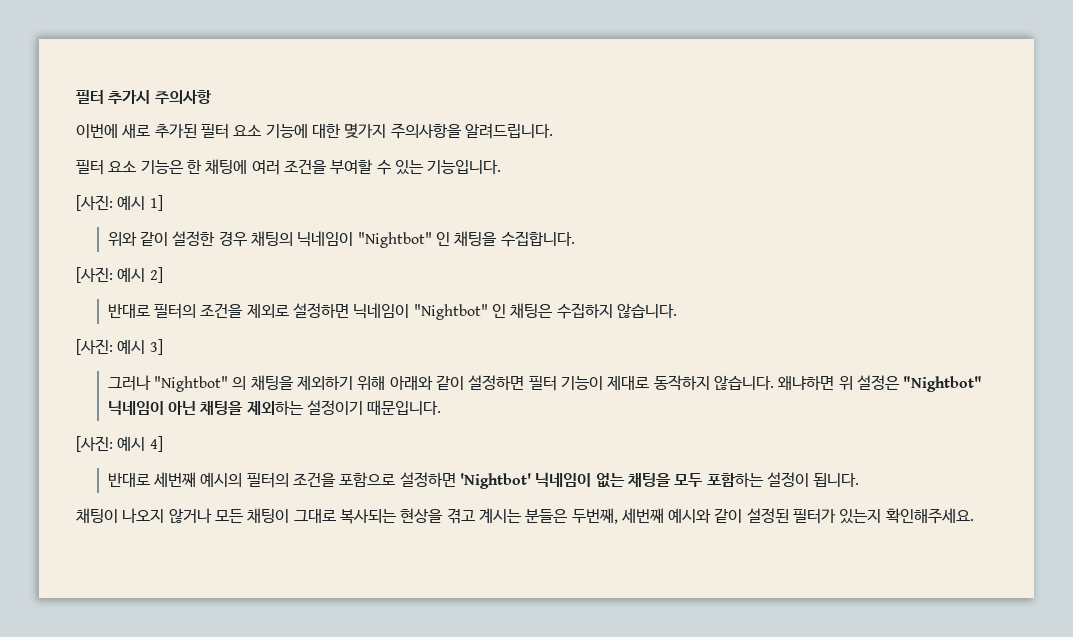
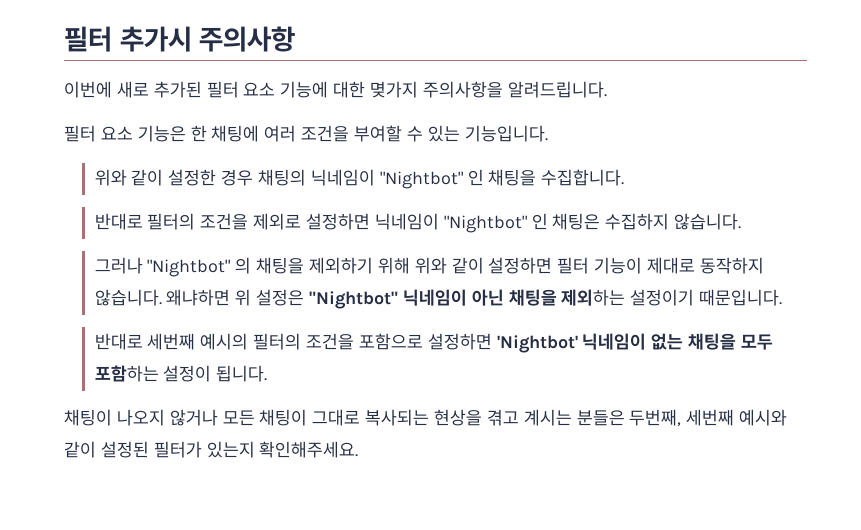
- [사진: 예시 1]
- [사진: 예시 2]
- [사진: 예시 3]
- 그러나 "Nightbot" 의 채팅을 제외하기 위해 아래와 같이 설정하면 필터 기능이 제대로 동작하지 않습니다.
+ 그러나 "Nightbot" 의 채팅을 제외하기 위해 위와 같이 설정하면 필터 기능이 제대로 동작하지 않습니다.
- [사진: 예시 4]

